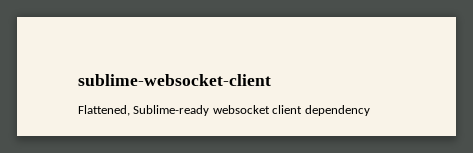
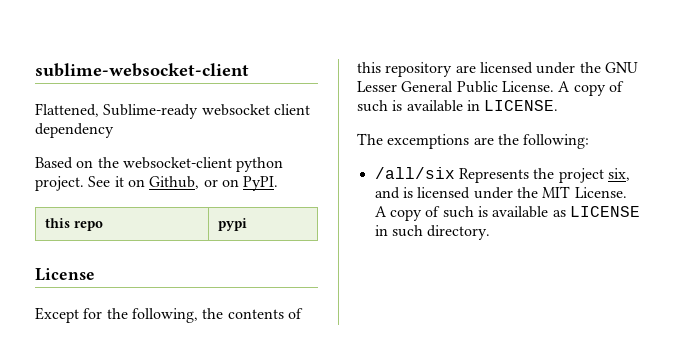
+ Based on the websocket-client python project. See it on Github, or on PyPI.
+ this repo | pypi
+ License
+ Except for the following, the contents of this repository are licensed under the GNU Lesser General Public License. A copy of such is available in LICENSE.
+ The excemptions are the following:
+ /all/six Represents the project six, and is licensed under the MIT License. A copy of such is available as LICENSE in such directory.

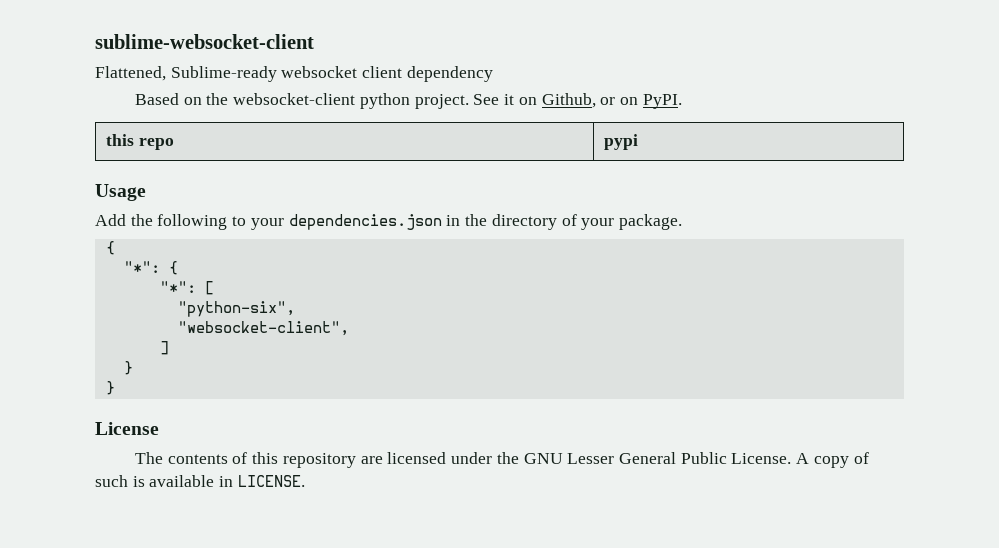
+ Usage
+ Add the following to your dependencies.json in the directory of your package.
+ {
+ "*": {
+ "*": [
+ "python-six",
+ "websocket-client",
+ ]
+ }
+ }
  License
- Except for the following, the contents of this repository are licensed under the GNU Lesser General Public License.
+ The contents of this repository are licensed under the GNU Lesser General Public License.
- The excemptions are the following:
- /all/six Represents the project six, and is licensed under the MIT License. A copy of such is available as LICENSE in such directory.

